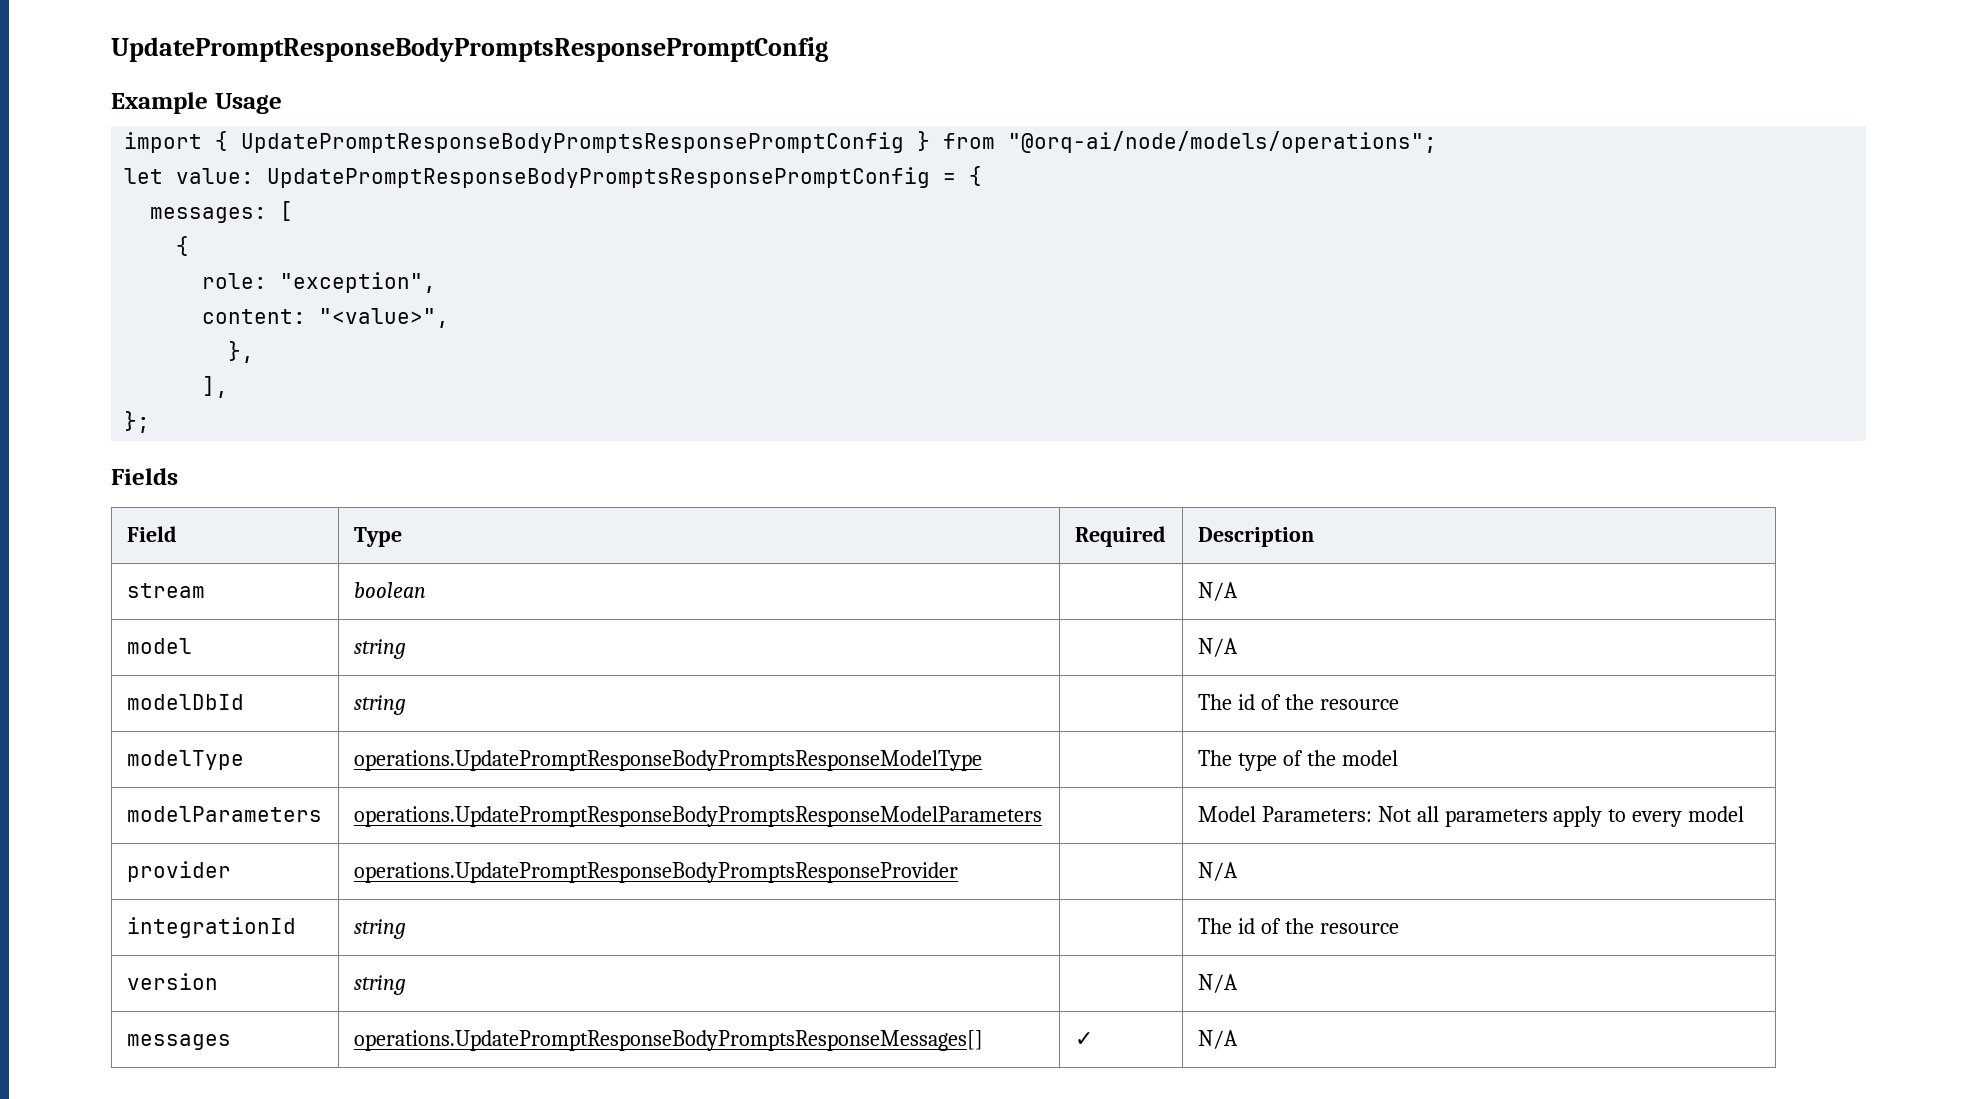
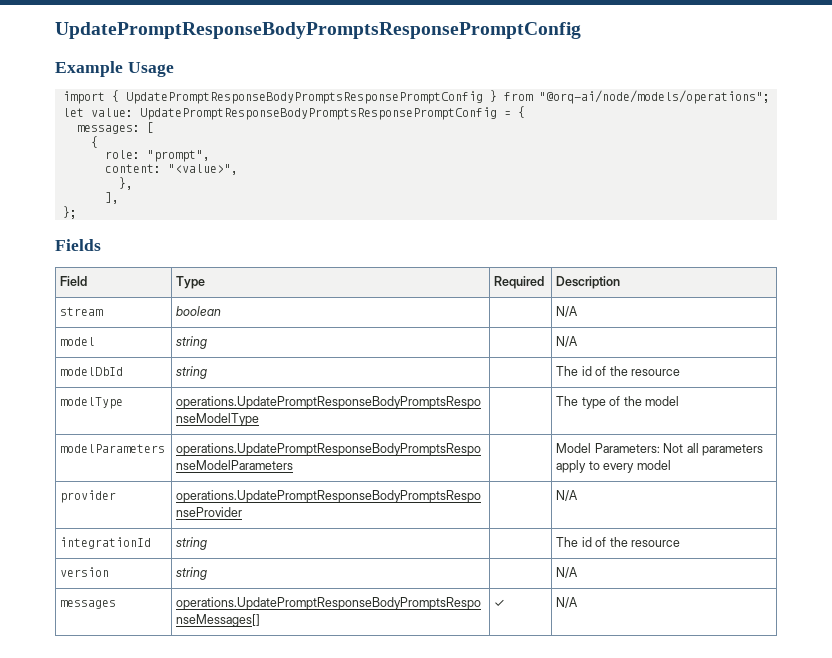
- role: "exception",
+ role: "prompt",

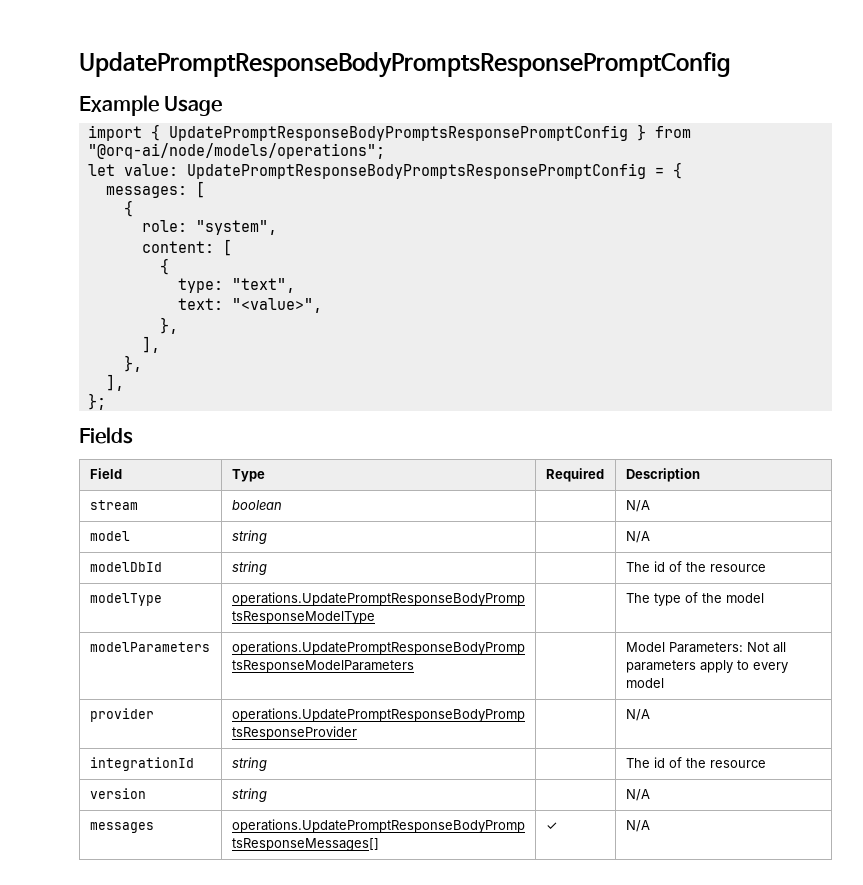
- role: "prompt",
+ role: "system",
- content: "<value>",
+ content: [
+ {
+ type: "text",
+ text: "<value>",
+ },
+ ],

